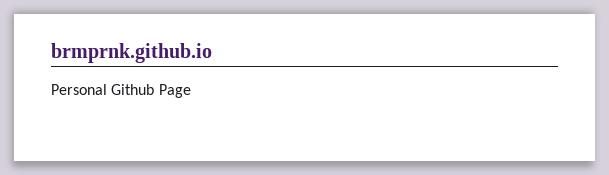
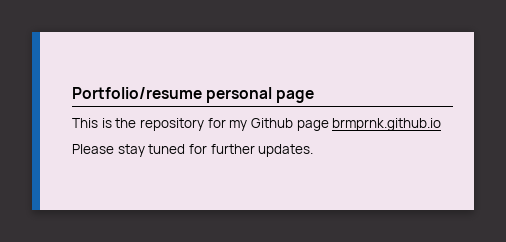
- brmprnk.github.io
- Personal Github Page
+ Portfolio/resume personal page
+ This is the repository for my Github page brmprnk.github.io
+ Please stay tuned for further updates.

